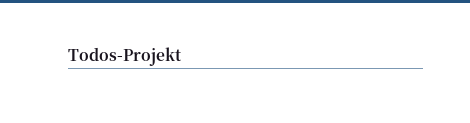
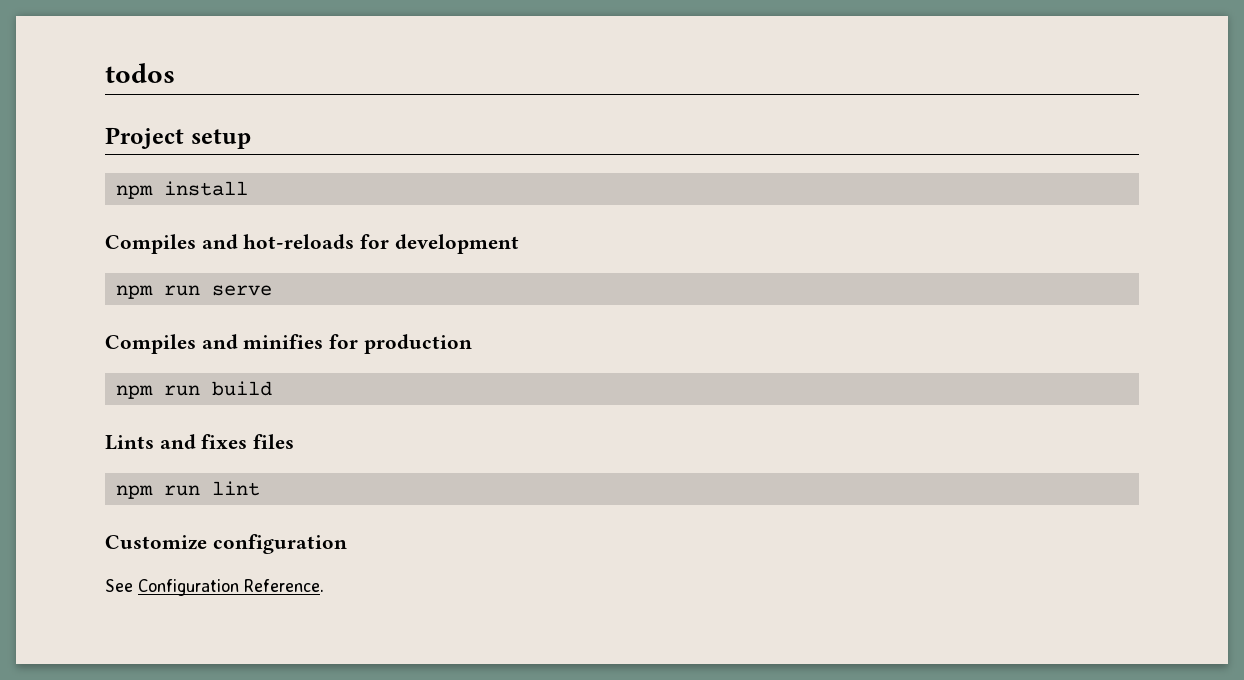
- Todos-Projekt
+ todos
+ Project setup
+ npm install
+ Compiles and hot-reloads for development
+ npm run serve
+ Compiles and minifies for production
+ npm run build
+ Lints and fixes files
+ npm run lint
+ Customize configuration
+ See Configuration Reference.

